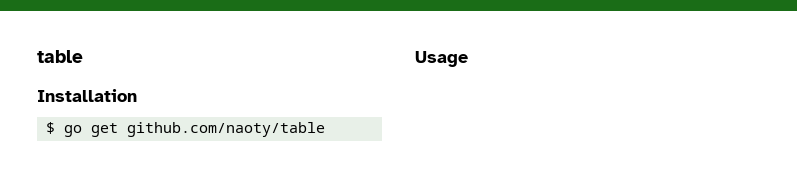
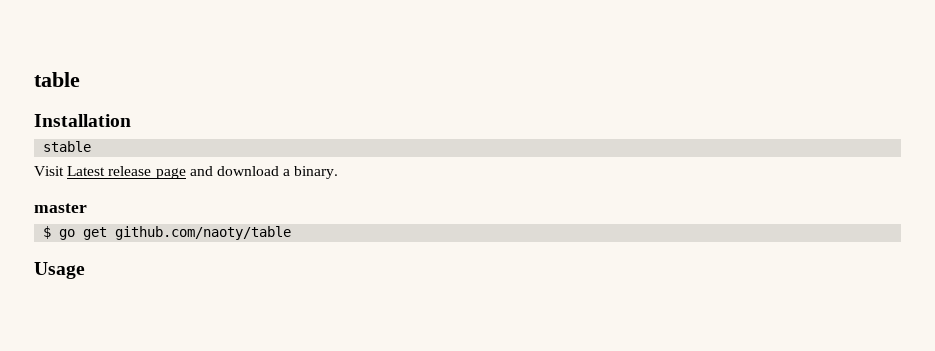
+ stable
+ Visit Latest release page and download a binary.
+ master

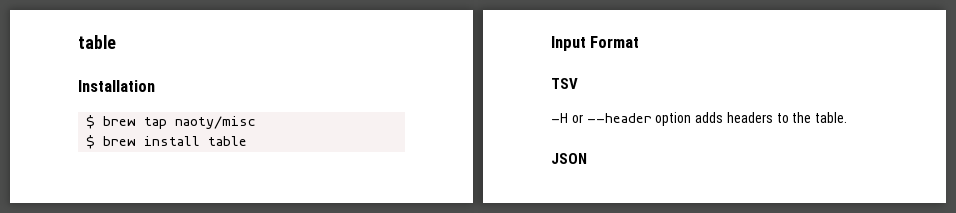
- stable
- Visit Latest release page and download a binary.
- master
- $ go get github.com/naoty/table
- Usage
+ $ brew tap naoty/misc
+ $ brew install table
+ Input Format
+ TSV
+ -H or --header option adds headers to the table.
+ JSON

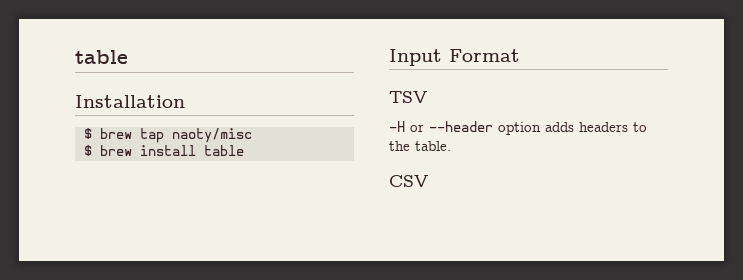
- JSON
+ CSV

